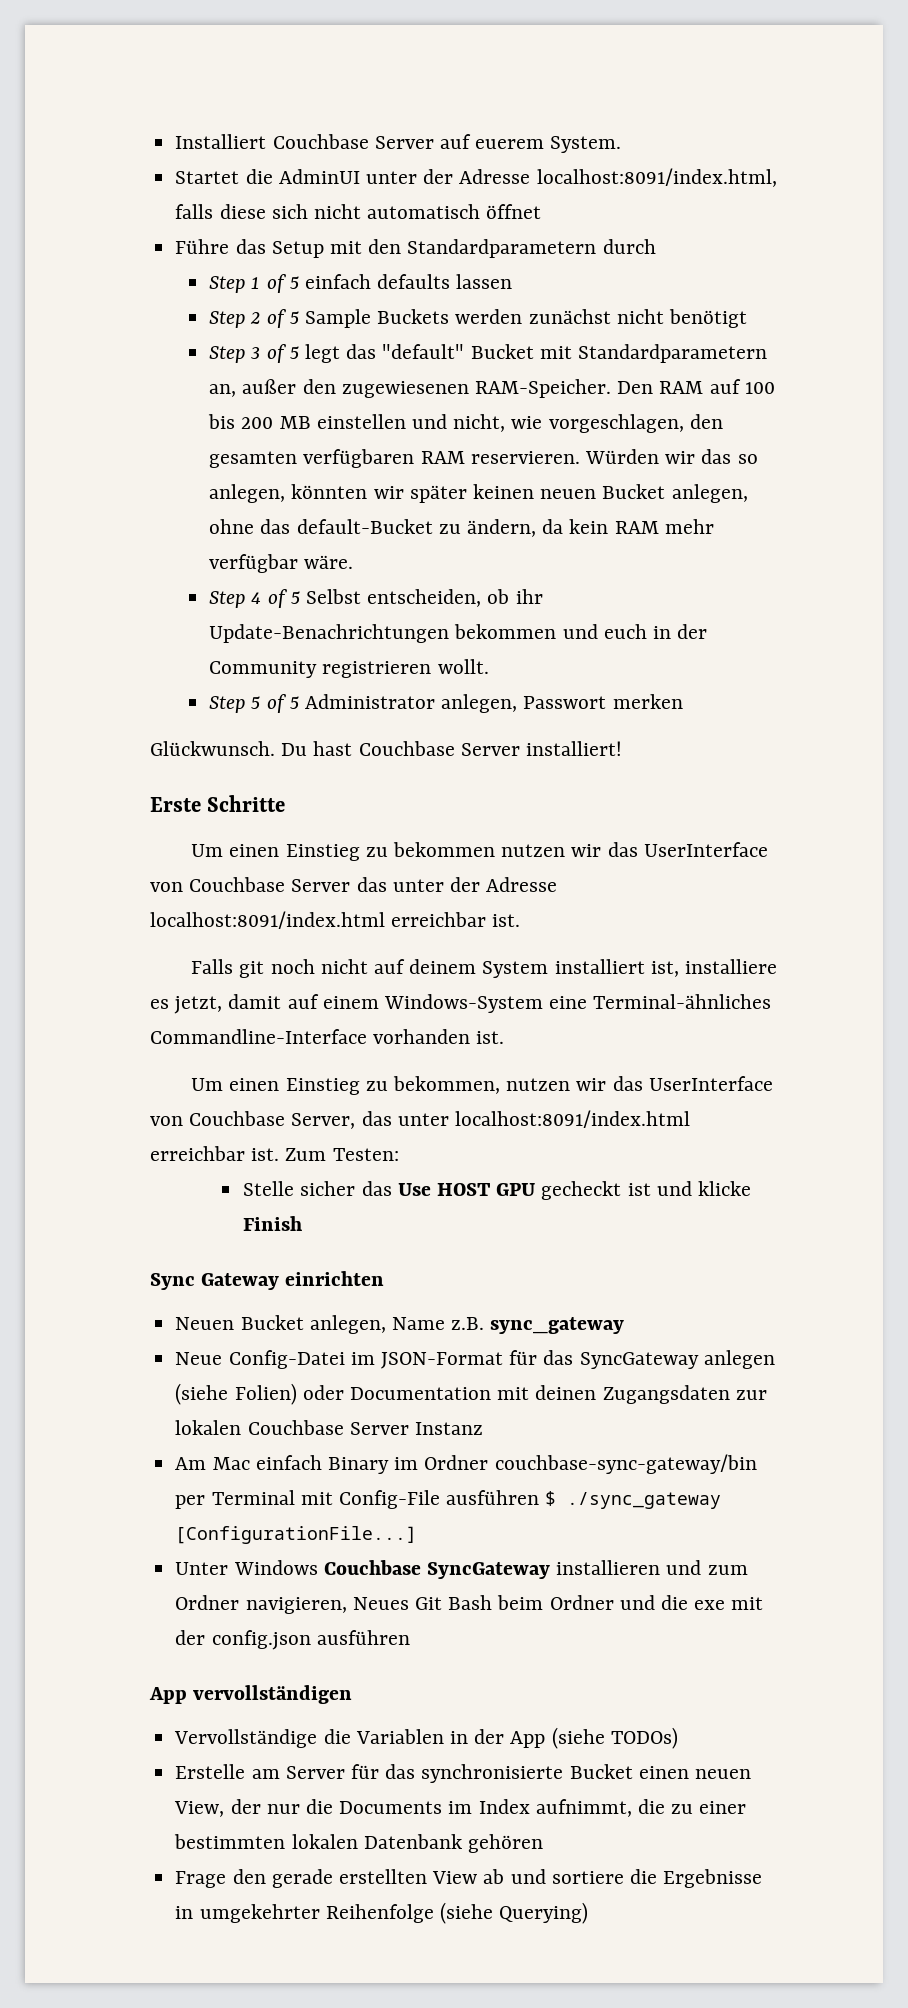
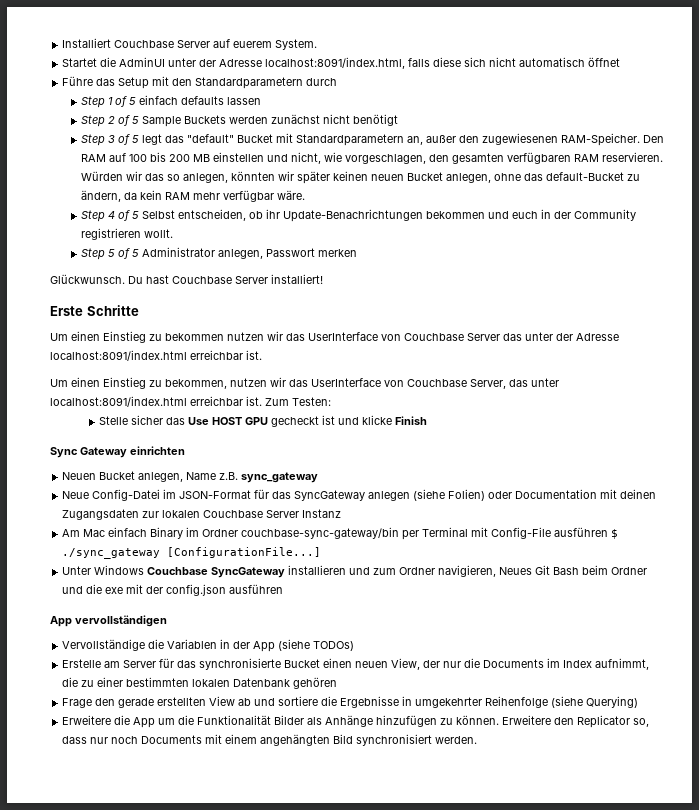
- Falls git noch nicht auf deinem System installiert ist, installiere es jetzt, damit auf einem Windows-System eine Terminal-ähnliches Commandline-Interface vorhanden ist.
+ Erweitere die App um die Funktionalität Bilder als Anhänge hinzufügen zu können. Erweitere den Replicator so, dass nur noch Documents mit einem angehängten Bild synchronisiert werden.

